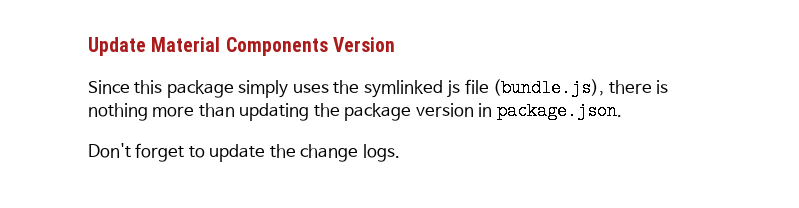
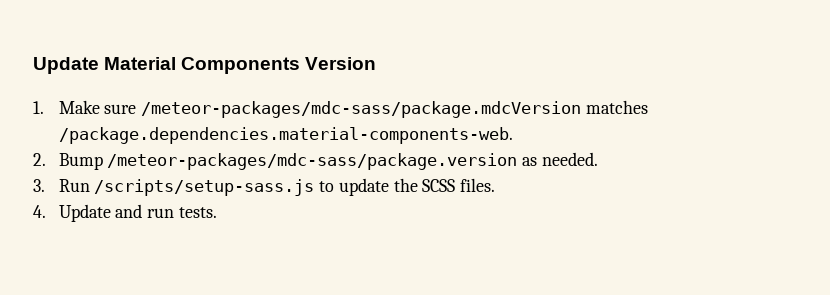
- Since this package simply uses the symlinked js file (bundle.js), there is nothing more than updating the package version in package.json.
- Don't forget to update the change logs.
+ 1. Make sure /meteor-packages/mdc-sass/package.mdcVersion matches /package.dependencies.material-components-web.
+ 2. Bump /meteor-packages/mdc-sass/package.version as needed.
+ 3. Run /scripts/setup-sass.js to update the SCSS files.
+ 4. Update and run tests.

